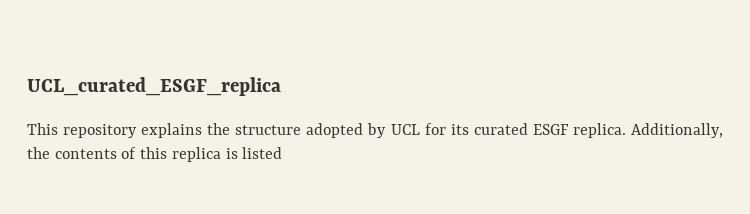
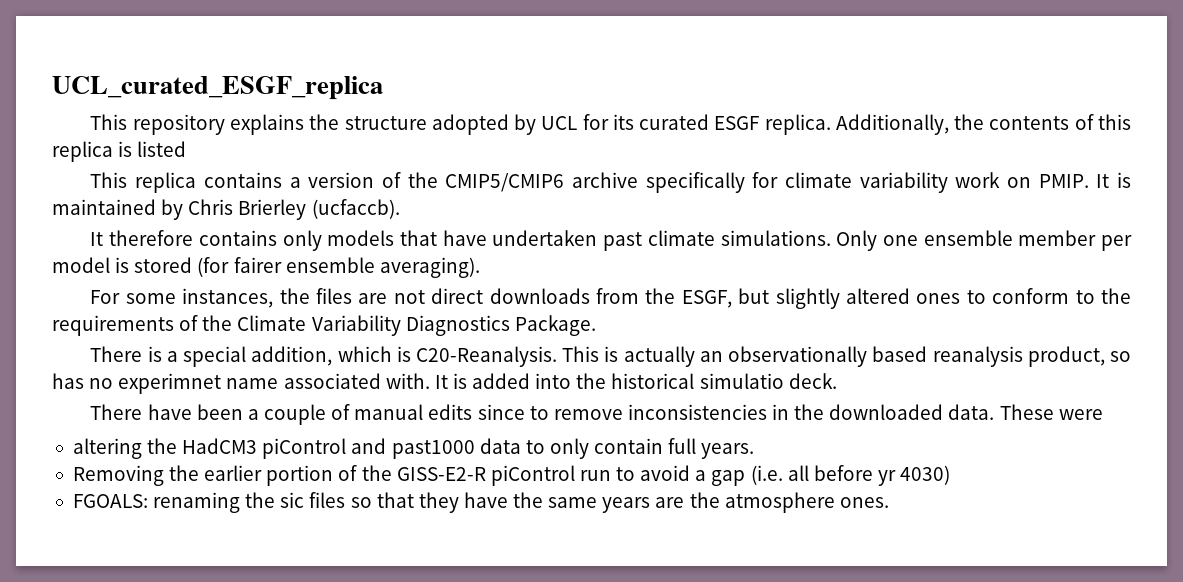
+ This replica contains a version of the CMIP5/CMIP6 archive specifically for climate variability work on PMIP. It is maintained by Chris Brierley (ucfaccb).
+ It therefore contains only models that have undertaken past climate simulations. Only one ensemble member per model is stored (for fairer ensemble averaging).
+ For some instances, the files are not direct downloads from the ESGF, but slightly altered ones to conform to the requirements of the Climate Variability Diagnostics Package.
+ There is a special addition, which is C20-Reanalysis. This is actually an observationally based reanalysis product, so has no experimnet name associated with. It is added into the historical simulatio deck.
+ There have been a couple of manual edits since to remove inconsistencies in the downloaded data. These were
+ altering the HadCM3 piControl and past1000 data to only contain full years.
+ Removing the earlier portion of the GISS-E2-R piControl run to avoid a gap (i.e. all before yr 4030)
+ FGOALS: renaming the sic files so that they have the same years are the atmosphere ones.

